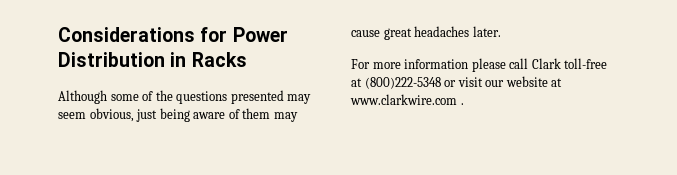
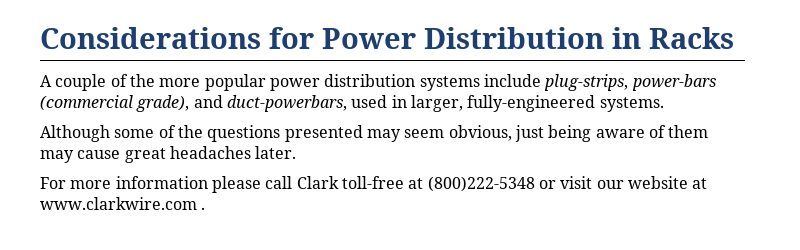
+ A couple of the more popular power distribution systems include plug-strips, power-bars (commercial grade), and duct-powerbars, used in larger, fully-engineered systems.

